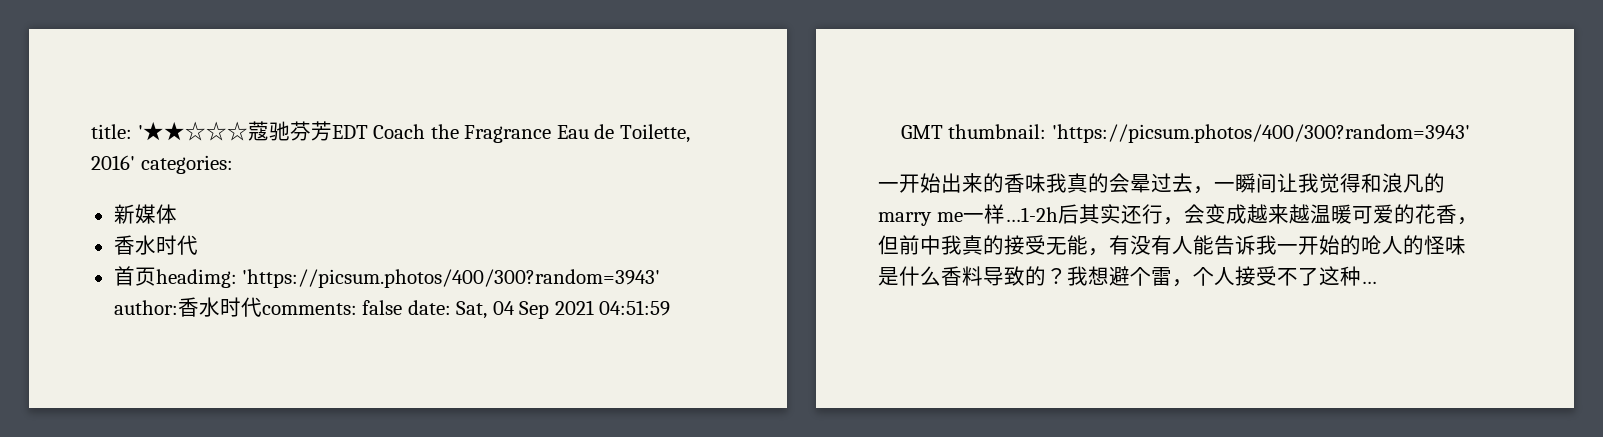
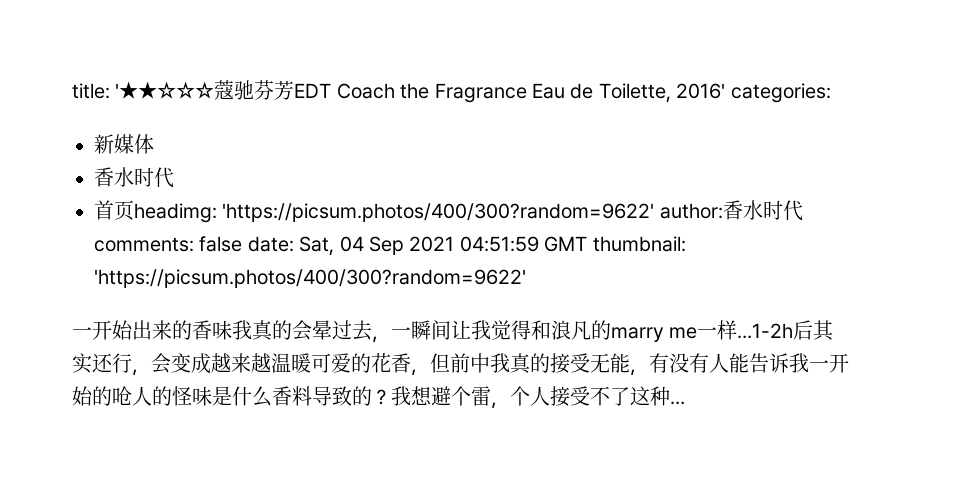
- 首页headimg: 'https://picsum.photos/400/300?random=3943' author:香水时代comments: false date: Sat, 04 Sep 2021 04:51:59 GMT thumbnail: 'https://picsum.photos/400/300?random=3943'
+ 首页headimg: 'https://picsum.photos/400/300?random=9622' author:香水时代comments: false date: Sat, 04 Sep 2021 04:51:59 GMT thumbnail: 'https://picsum.photos/400/300?random=9622'

